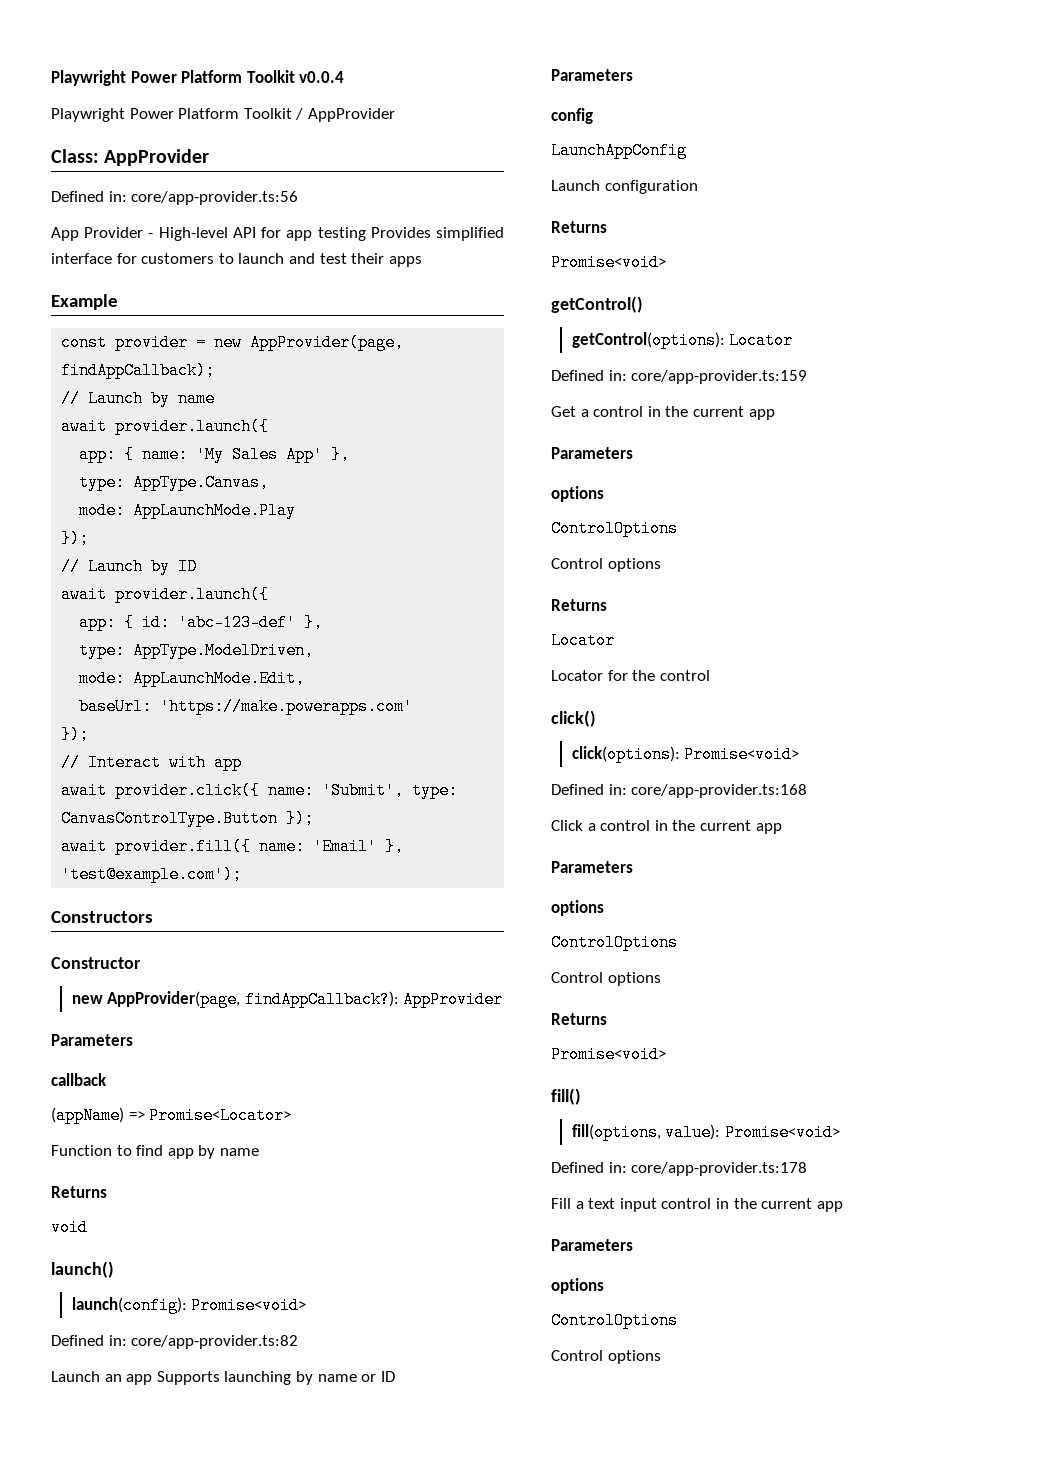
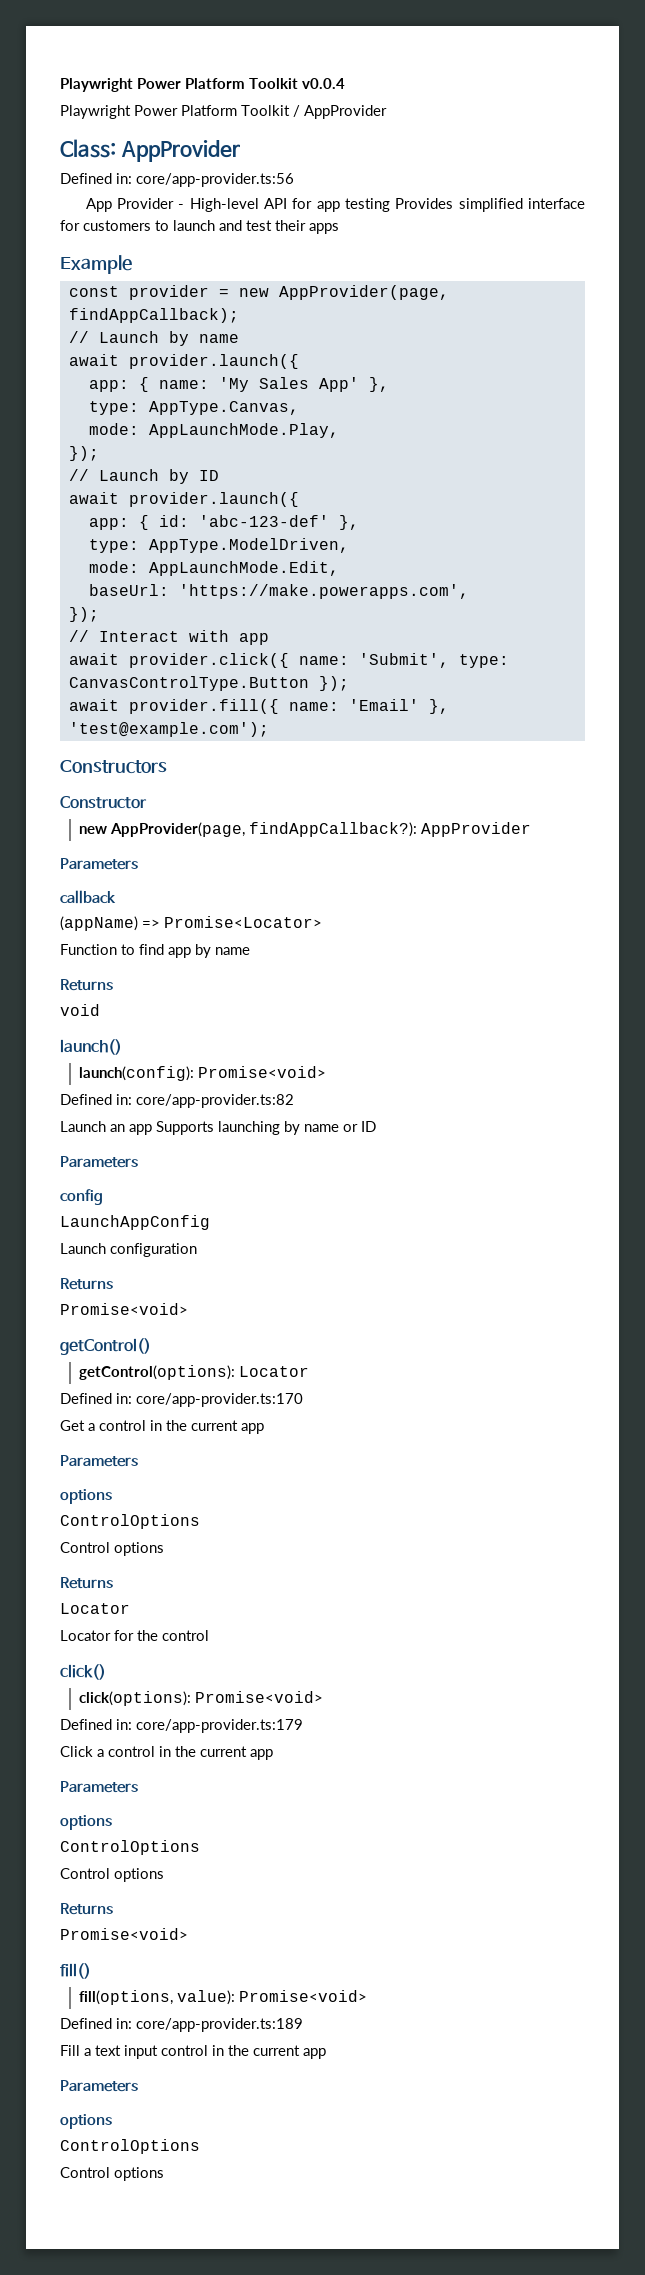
- mode: AppLaunchMode.Play
+ mode: AppLaunchMode.Play,
- baseUrl: 'https://make.powerapps.com'
+ baseUrl: 'https://make.powerapps.com',
- Defined in: core/app-provider.ts:159
+ Defined in: core/app-provider.ts:170
- Defined in: core/app-provider.ts:168
+ Defined in: core/app-provider.ts:179
- Defined in: core/app-provider.ts:178
+ Defined in: core/app-provider.ts:189

